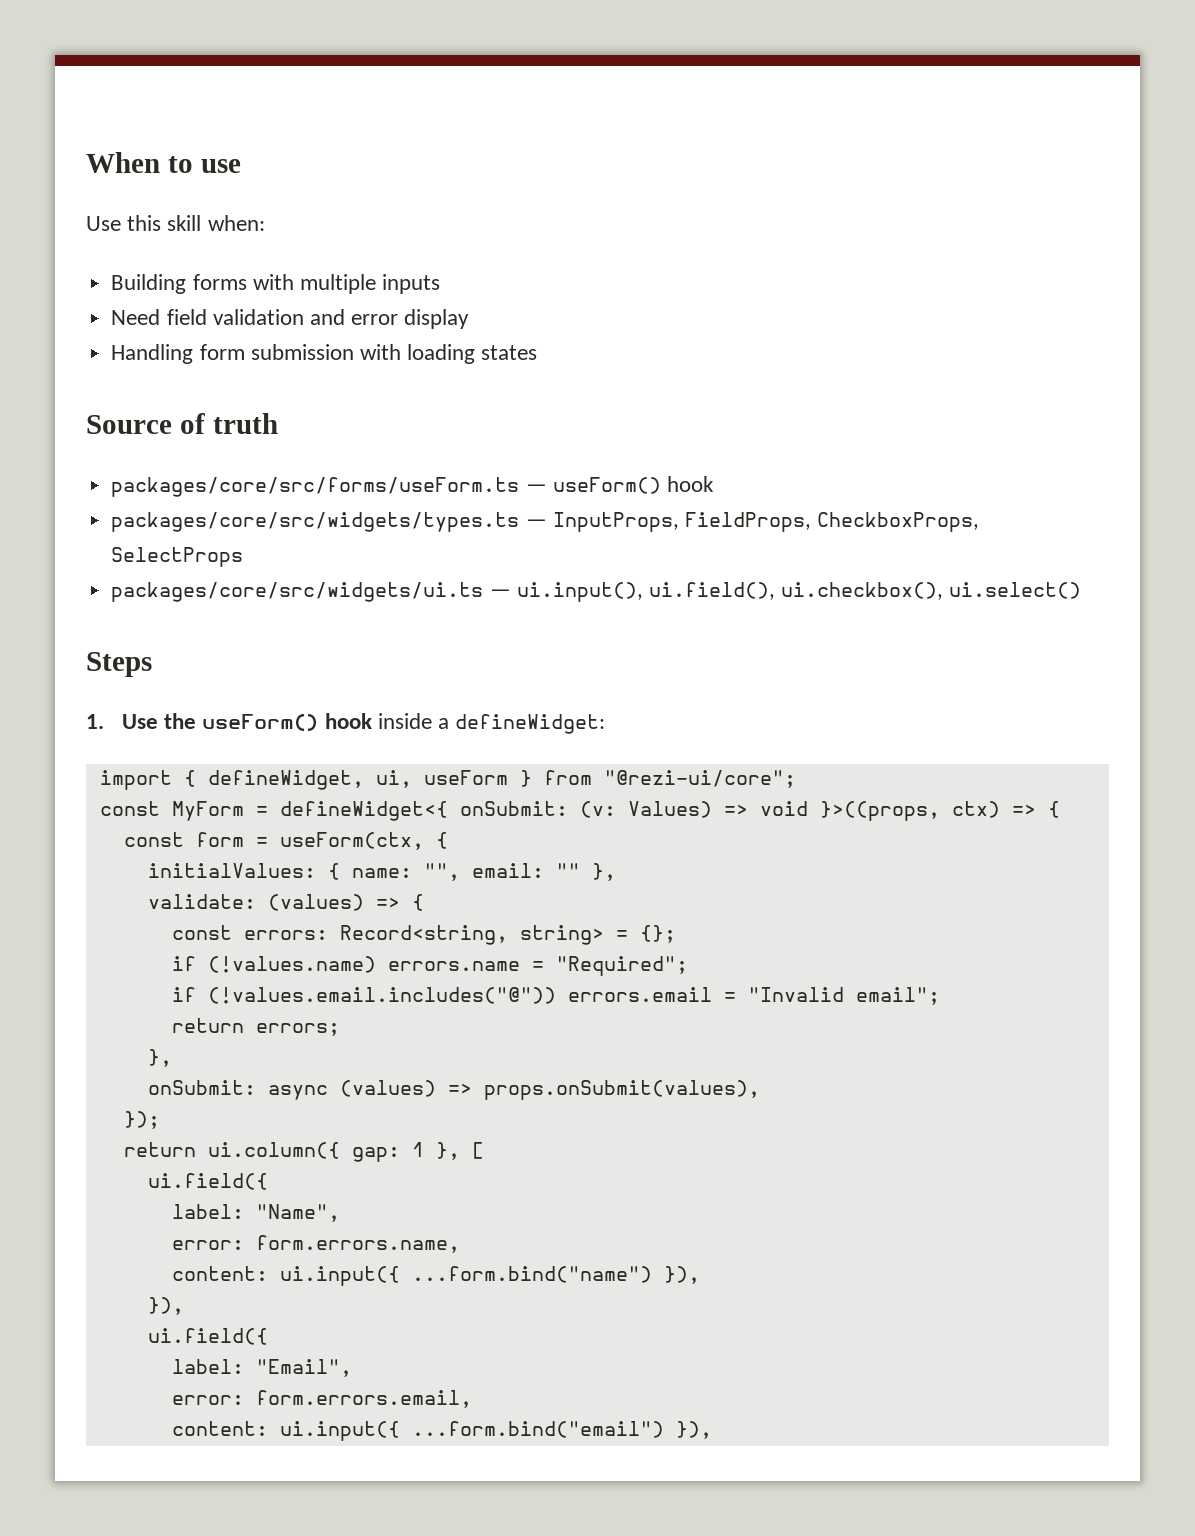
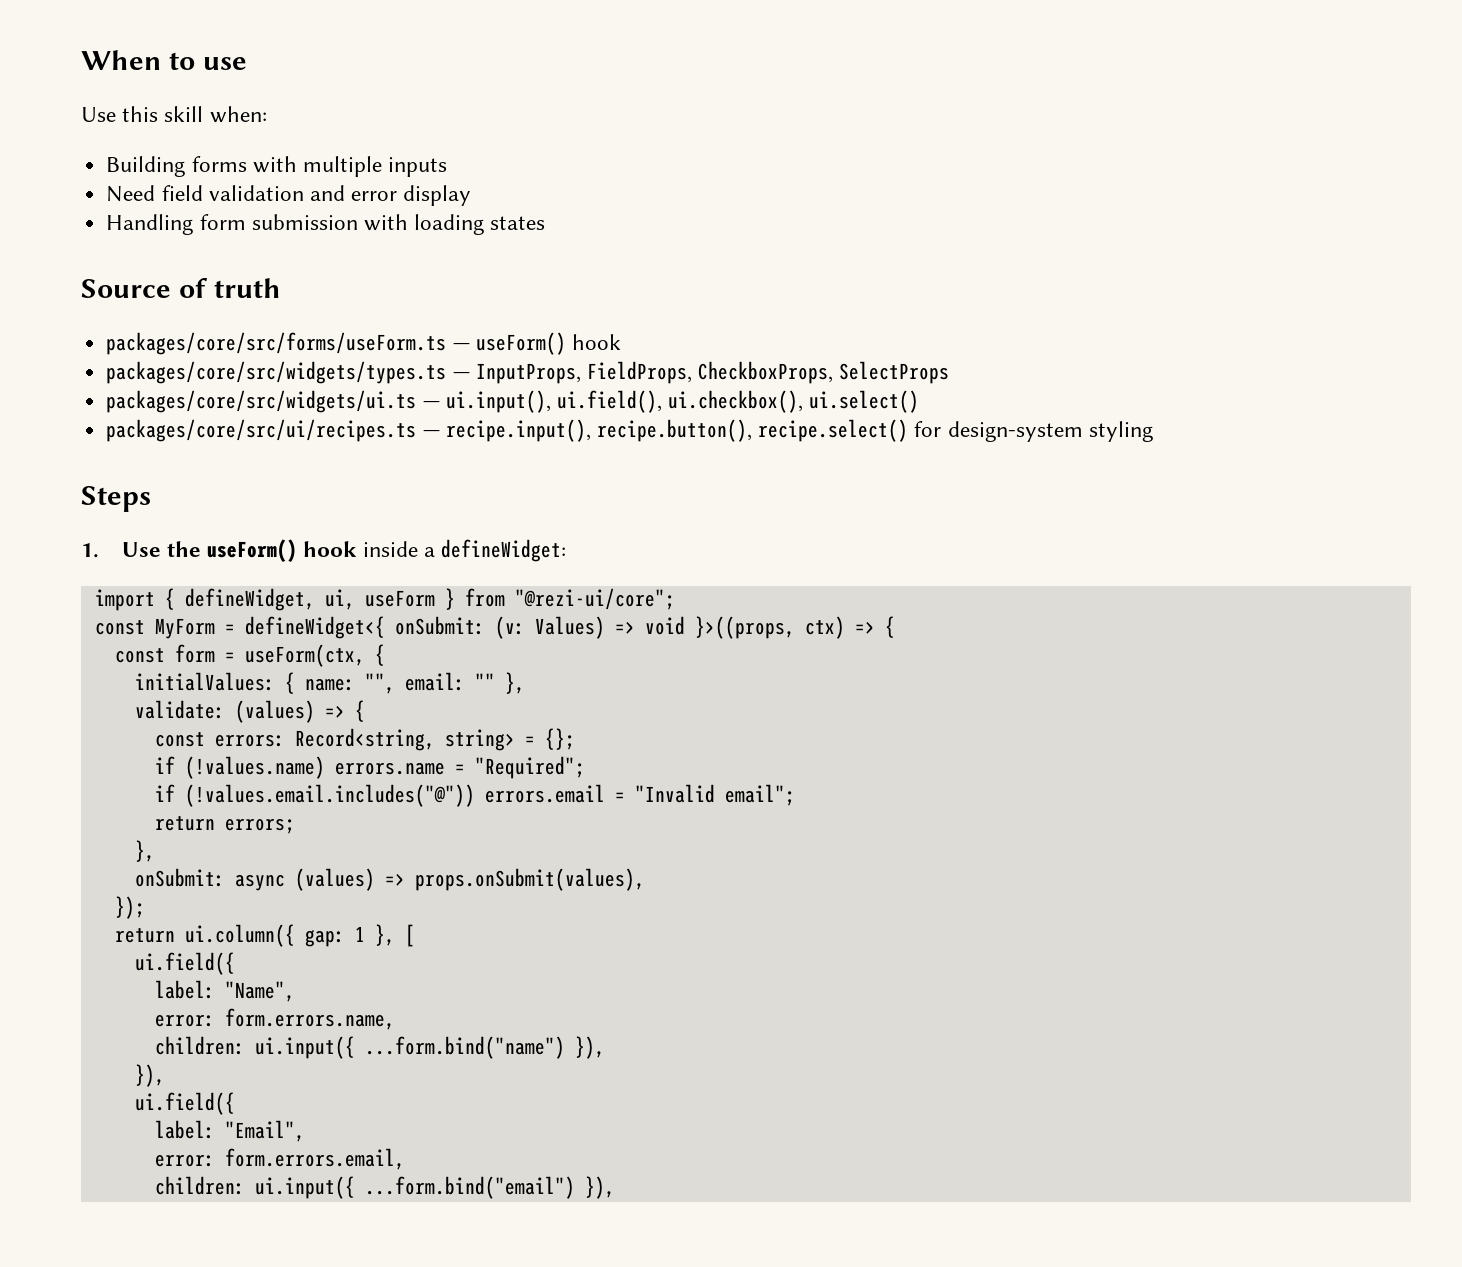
+ packages/core/src/ui/recipes.ts — recipe.input(), recipe.button(), recipe.select() for design-system styling
- content: ui.input({ ...form.bind("name") }),
+ children: ui.input({ ...form.bind("name") }),
- content: ui.input({ ...form.bind("email") }),
+ children: ui.input({ ...form.bind("email") }),

